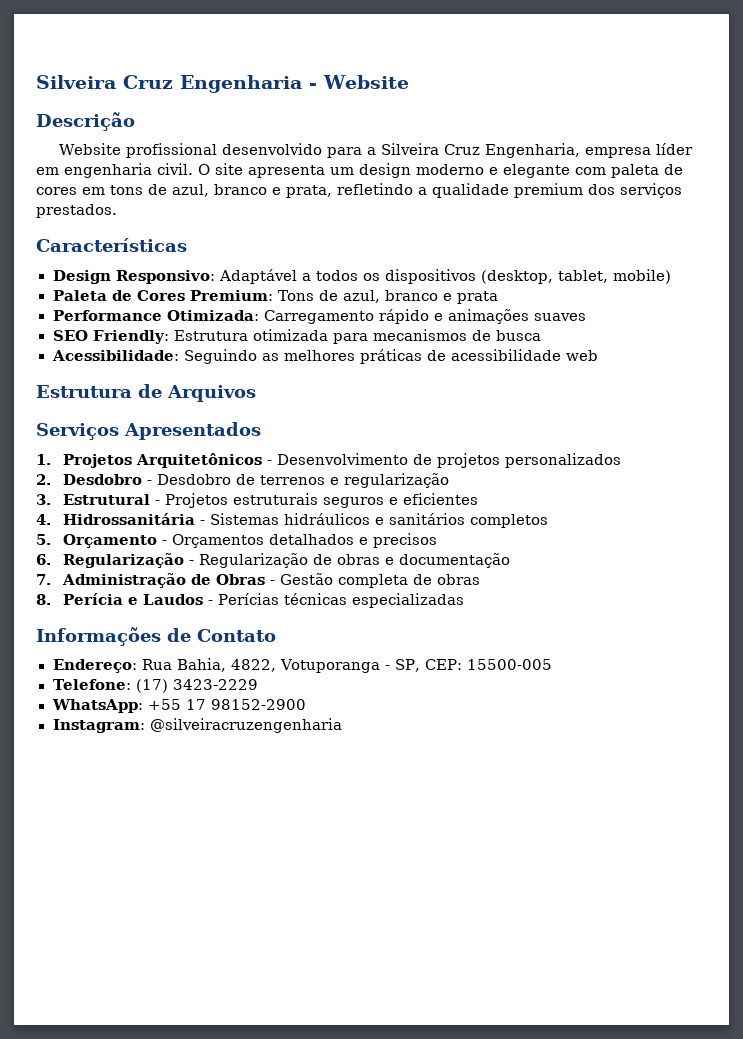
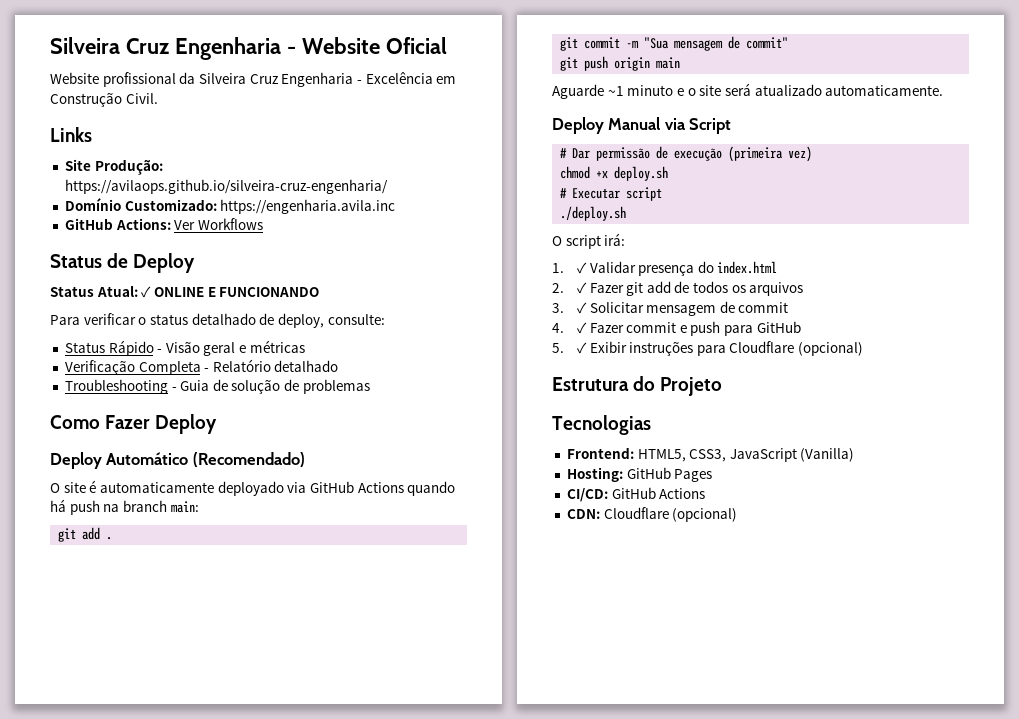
- Silveira Cruz Engenharia - Website
- Descrição
+ Silveira Cruz Engenharia - Website Oficial
- Website profissional desenvolvido para a Silveira Cruz Engenharia, empresa líder em engenharia civil. O site apresenta um design moderno e elegante com paleta de cores em tons de azul, branco e prata, refletindo a qualidade premium dos serviços prestados.
- Características
- Design Responsivo: Adaptável a todos os dispositivos (desktop, tablet, mobile)
- Paleta de Cores Premium: Tons de azul, branco e prata
- Performance Otimizada: Carregamento rápido e animações suaves
- SEO Friendly: Estrutura otimizada para mecanismos de busca
- Acessibilidade: Seguindo as melhores práticas de acessibilidade web
- Estrutura de Arquivos
- Serviços Apresentados
- 1. Projetos Arquitetônicos - Desenvolvimento de projetos personalizados
- 2. Desdobro - Desdobro de terrenos e regularização
- 3. Estrutural - Projetos estruturais seguros e eficientes
- 4. Hidrossanitária - Sistemas hidráulicos e sanitários completos
- 5. Orçamento - Orçamentos detalhados e precisos
- 6. Regularização - Regularização de obras e documentação
- 7. Administração de Obras - Gestão completa de obras
- 8. Perícia e Laudos - Perícias técnicas especializadas
- Informações de Contato
- Endereço: Rua Bahia, 4822, Votuporanga - SP, CEP: 15500-005
- Telefone: (17) 3423-2229
- WhatsApp: +55 17 98152-2900
- Instagram: @silveiracruzengenharia
+ Website profissional da Silveira Cruz Engenharia - Excelência em Construção Civil.
+ Links
+ Site Produção: https://avilaops.github.io/silveira-cruz-engenharia/
+ Domínio Customizado: https://engenharia.avila.inc
+ GitHub Actions: Ver Workflows
+ Status de Deploy
+ Status Atual: ✓ ONLINE E FUNCIONANDO
+ Para verificar o status detalhado de deploy, consulte:
+ Status Rápido - Visão geral e métricas
+ Verificação Completa - Relatório detalhado
+ Troubleshooting - Guia de solução de problemas
+ Como Fazer Deploy
+ Deploy Automático (Recomendado)
+ O site é automaticamente deployado via GitHub Actions quando há push na branch main:
+ git add .
+ git commit -m "Sua mensagem de commit"
+ git push origin main
+ Aguarde ~1 minuto e o site será atualizado automaticamente.
+ Deploy Manual via Script
+ # Dar permissão de execução (primeira vez)
+ chmod +x deploy.sh
+ # Executar script
+ ./deploy.sh
+ O script irá:
+ 1. ✓ Validar presença do index.html
+ 2. ✓ Fazer git add de todos os arquivos
+ 3. ✓ Solicitar mensagem de commit
+ 4. ✓ Fazer commit e push para GitHub
+ 5. ✓ Exibir instruções para Cloudflare (opcional)
+ Estrutura do Projeto
+ Tecnologias
+ Frontend: HTML5, CSS3, JavaScript (Vanilla)
+ Hosting: GitHub Pages
+ CI/CD: GitHub Actions
+ CDN: Cloudflare (opcional)

